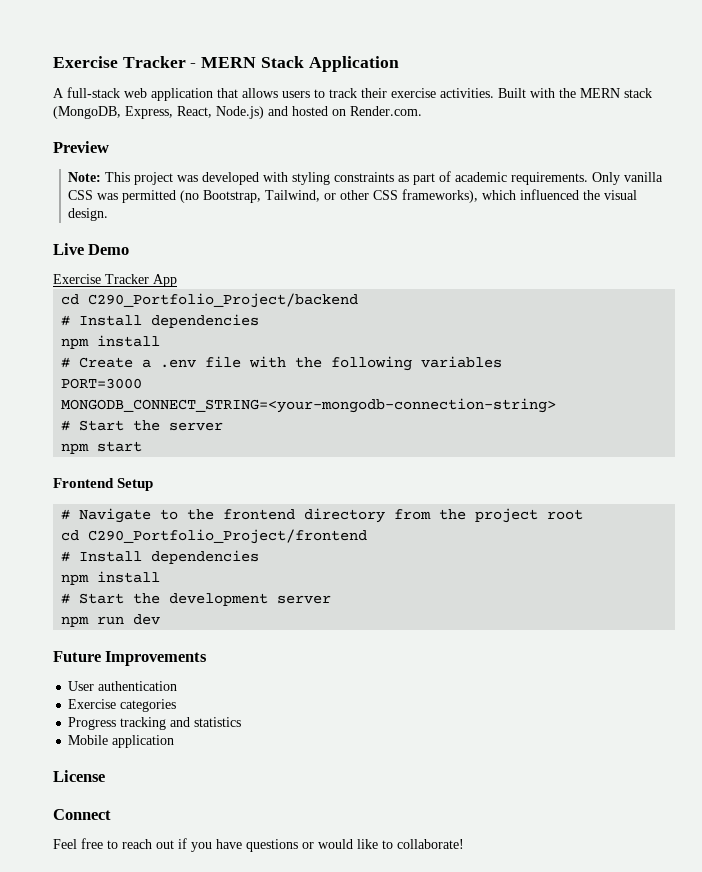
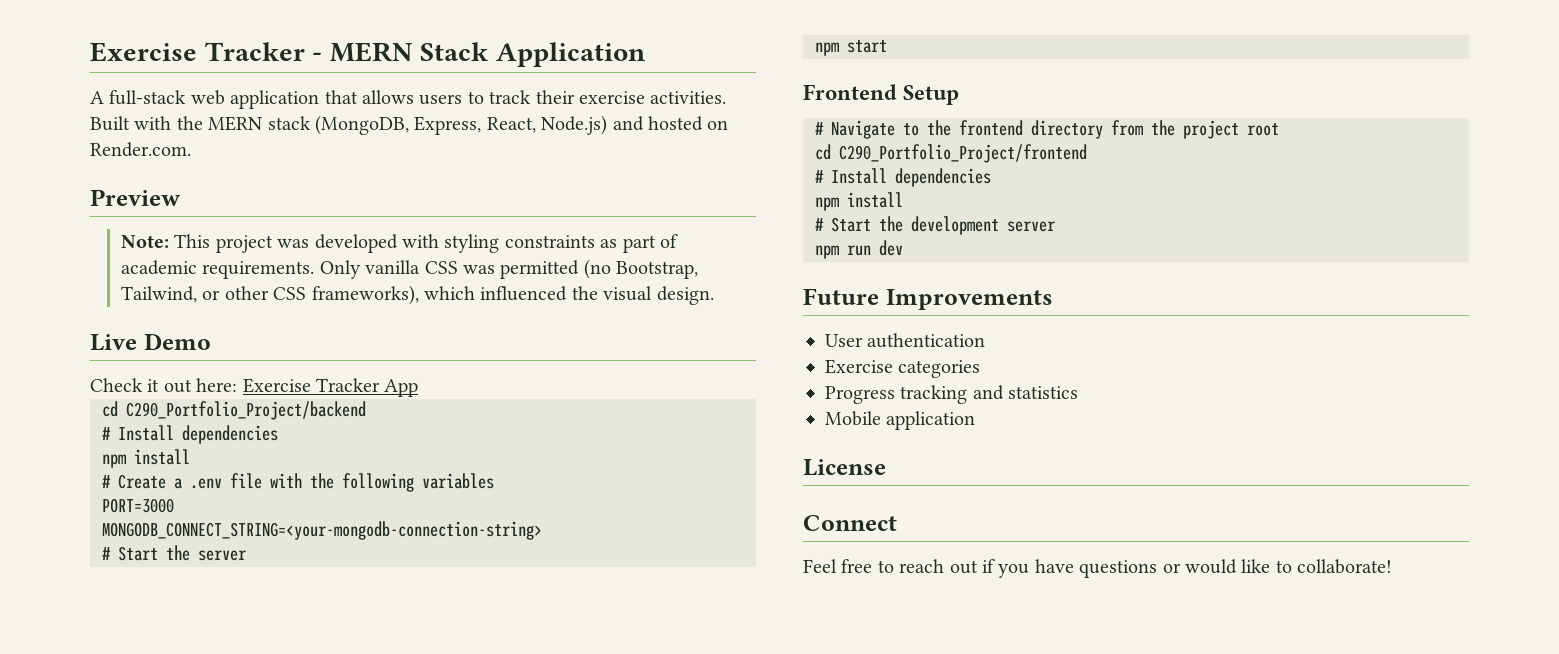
- Exercise Tracker App
+ Check it out here: Exercise Tracker App

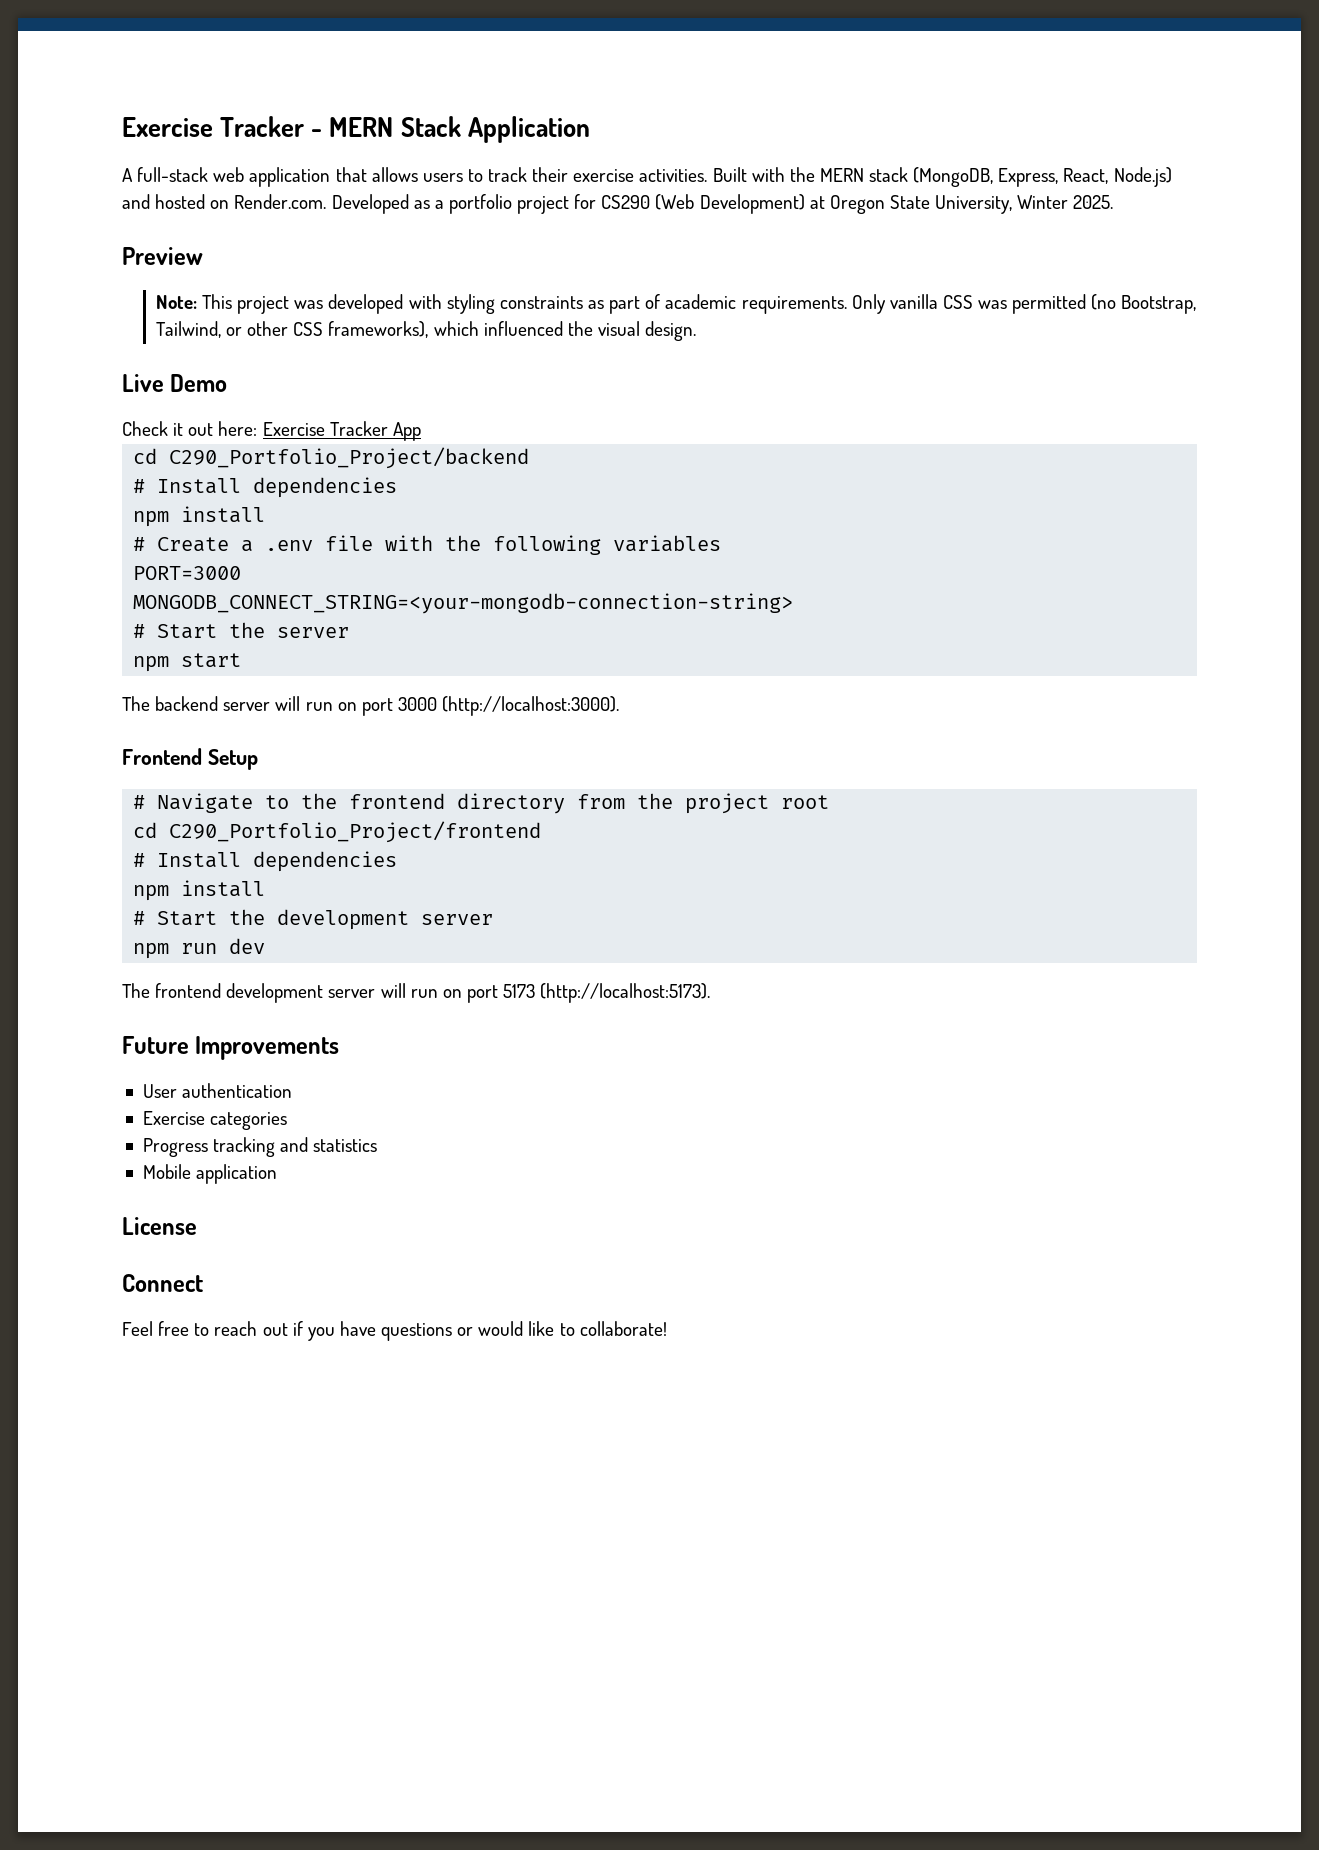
- Built with the MERN stack (MongoDB, Express, React, Node.js) and hosted on Render.com.
+ Built with the MERN stack (MongoDB, Express, React, Node.js) and hosted on Render.com. Developed as a portfolio project for CS290 (Web Development) at Oregon State University, Winter 2025.
+ The backend server will run on port 3000 (http://localhost:3000).
+ The frontend development server will run on port 5173 (http://localhost:5173).

